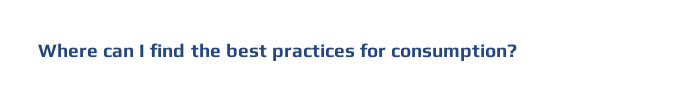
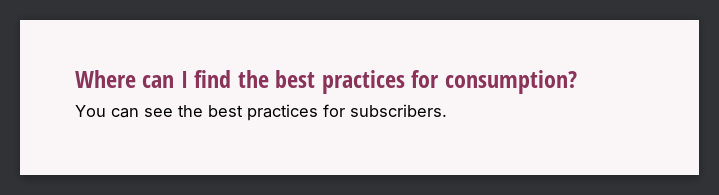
+ You can see the best practices for subscribers.

